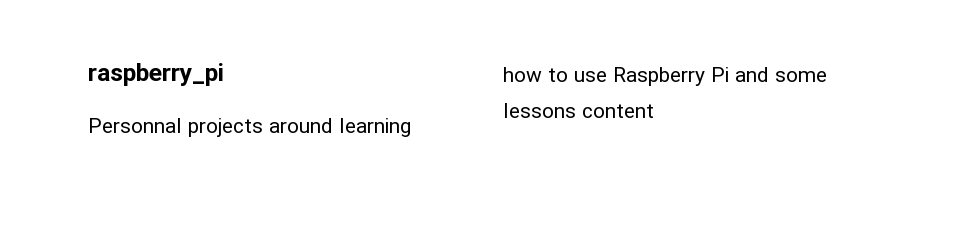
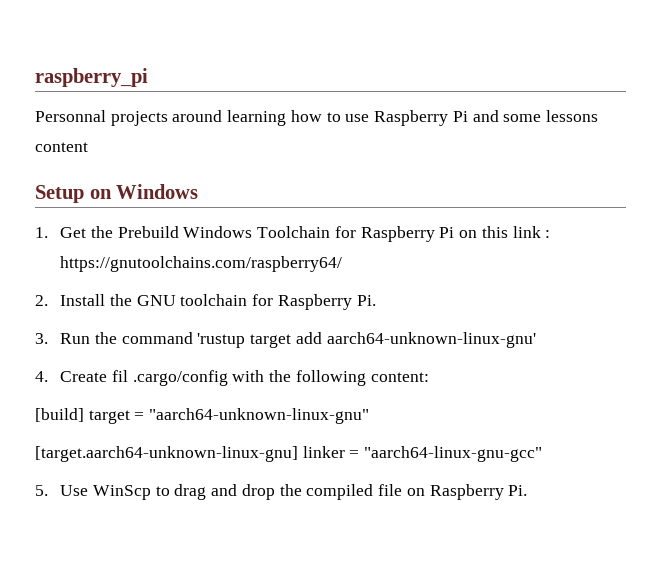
+ Setup on Windows
+ 1. Get the Prebuild Windows Toolchain for Raspberry Pi on this link : https://gnutoolchains.com/raspberry64/
+ 2. Install the GNU toolchain for Raspberry Pi.
+ 3. Run the command 'rustup target add aarch64-unknown-linux-gnu'
+ 4. Create fil .cargo/config with the following content:
+ [build] target = "aarch64-unknown-linux-gnu"
+ [target.aarch64-unknown-linux-gnu] linker = "aarch64-linux-gnu-gcc"
+ 5. Use WinScp to drag and drop the compiled file on Raspberry Pi.

